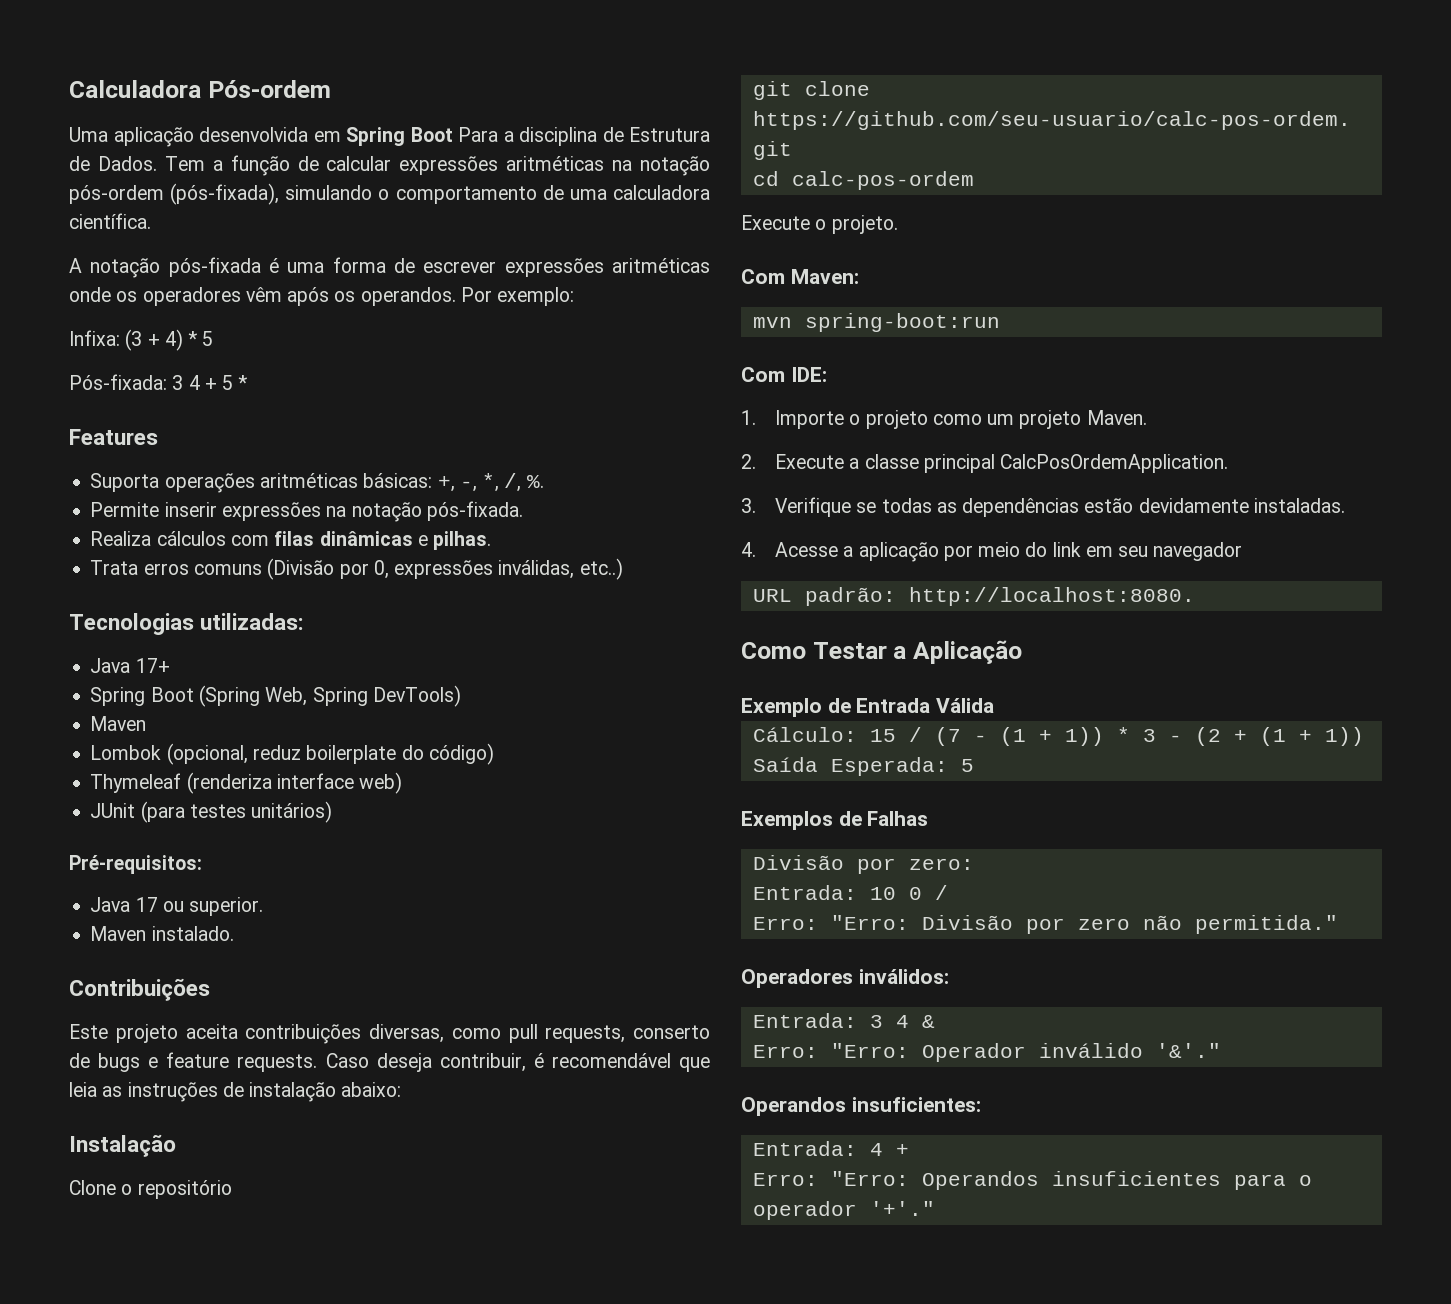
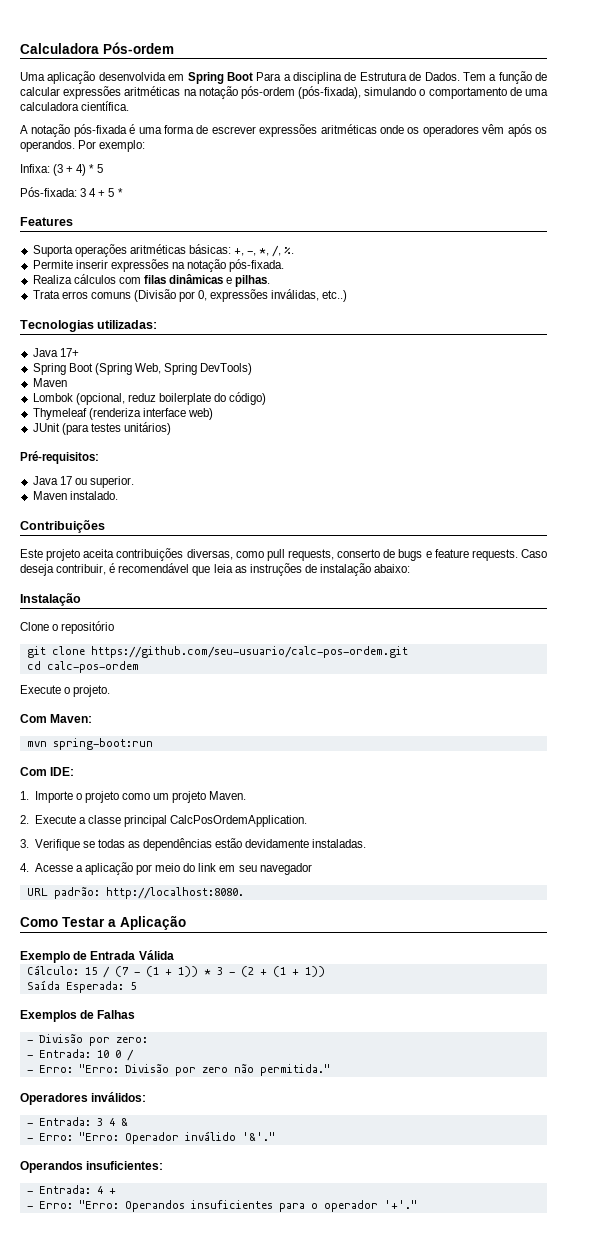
- Divisão por zero:
+ - Divisão por zero:
- Entrada: 10 0 /
+ - Entrada: 10 0 /
- Erro: "Erro: Divisão por zero não permitida."
+ - Erro: "Erro: Divisão por zero não permitida."
- Entrada: 3 4 &
+ - Entrada: 3 4 &
- Erro: "Erro: Operador inválido '&'."
+ - Erro: "Erro: Operador inválido '&'."
- Entrada: 4 +
+ - Entrada: 4 +
- Erro: "Erro: Operandos insuficientes para o operador '+'."
+ - Erro: "Erro: Operandos insuficientes para o operador '+'."

